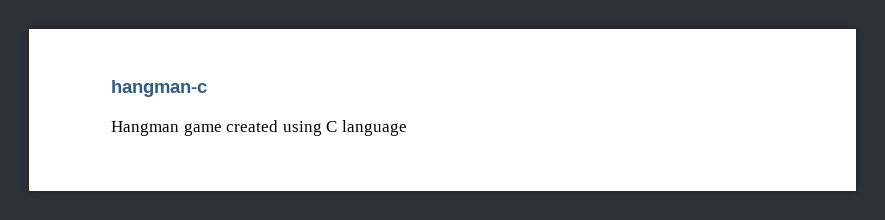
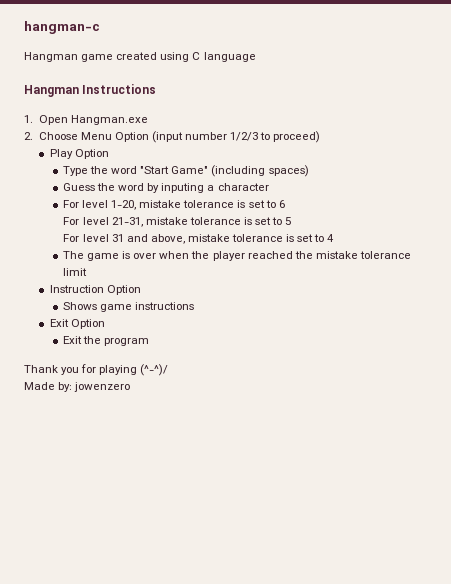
+ Hangman Instructions
+ 1. Open Hangman.exe
+ 2. Choose Menu Option (input number 1/2/3 to proceed)
+ Play Option
+ Type the word "Start Game" (including spaces)
+ Guess the word by inputing a character
+ For level 1-20, mistake tolerance is set to 6
+ For level 21-31, mistake tolerance is set to 5
+ For level 31 and above, mistake tolerance is set to 4
+ The game is over when the player reached the mistake tolerance limit
+ Instruction Option
+ Shows game instructions
+ Exit Option
+ Exit the program
+ Thank you for playing (^-^)/
+ Made by: jowenzero

